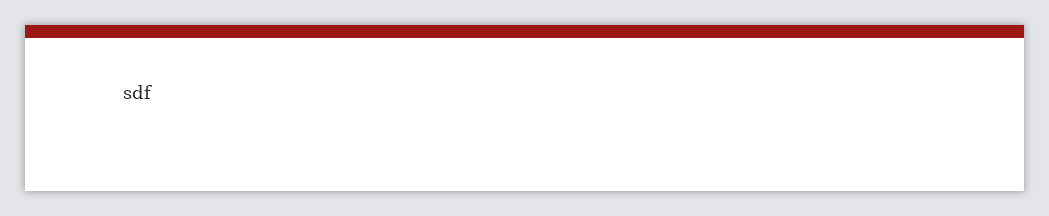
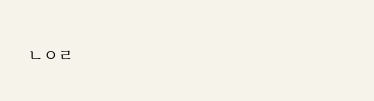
- sdf
+ ㄴㅇㄹ

